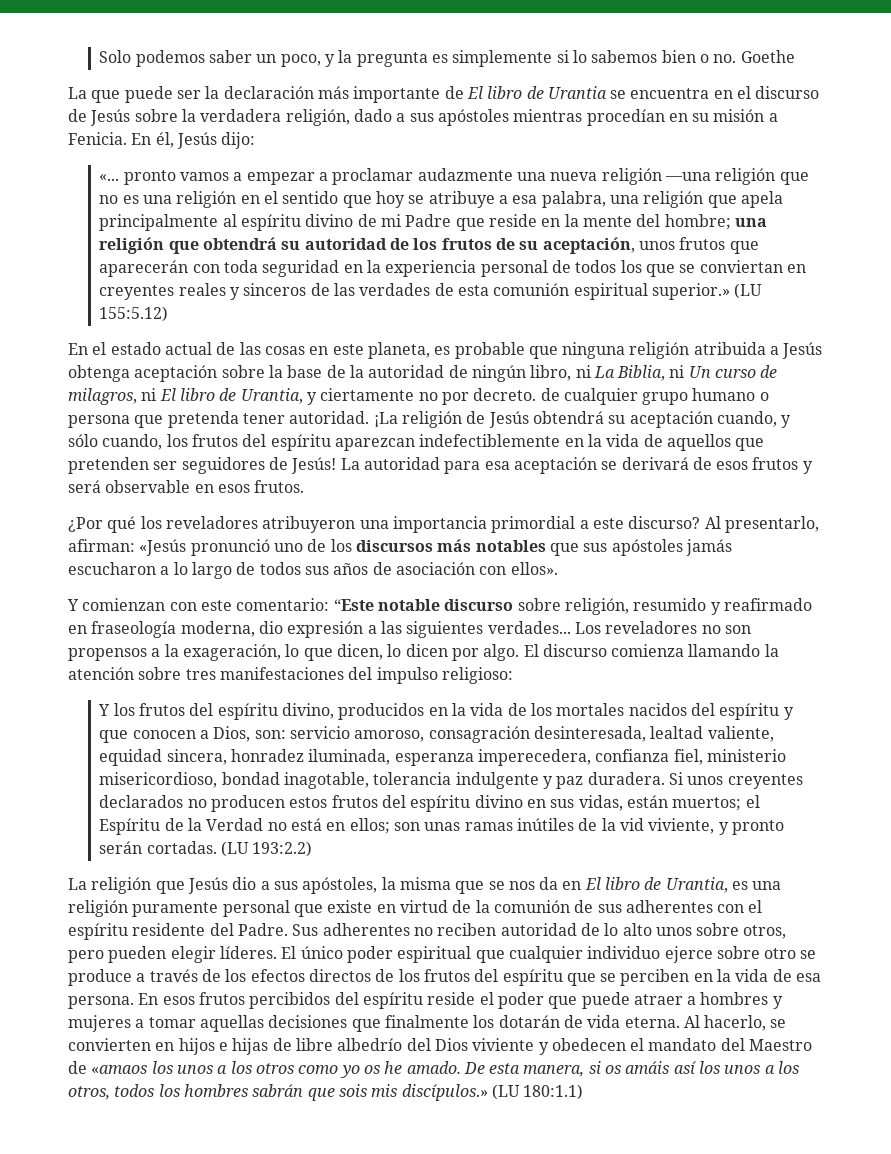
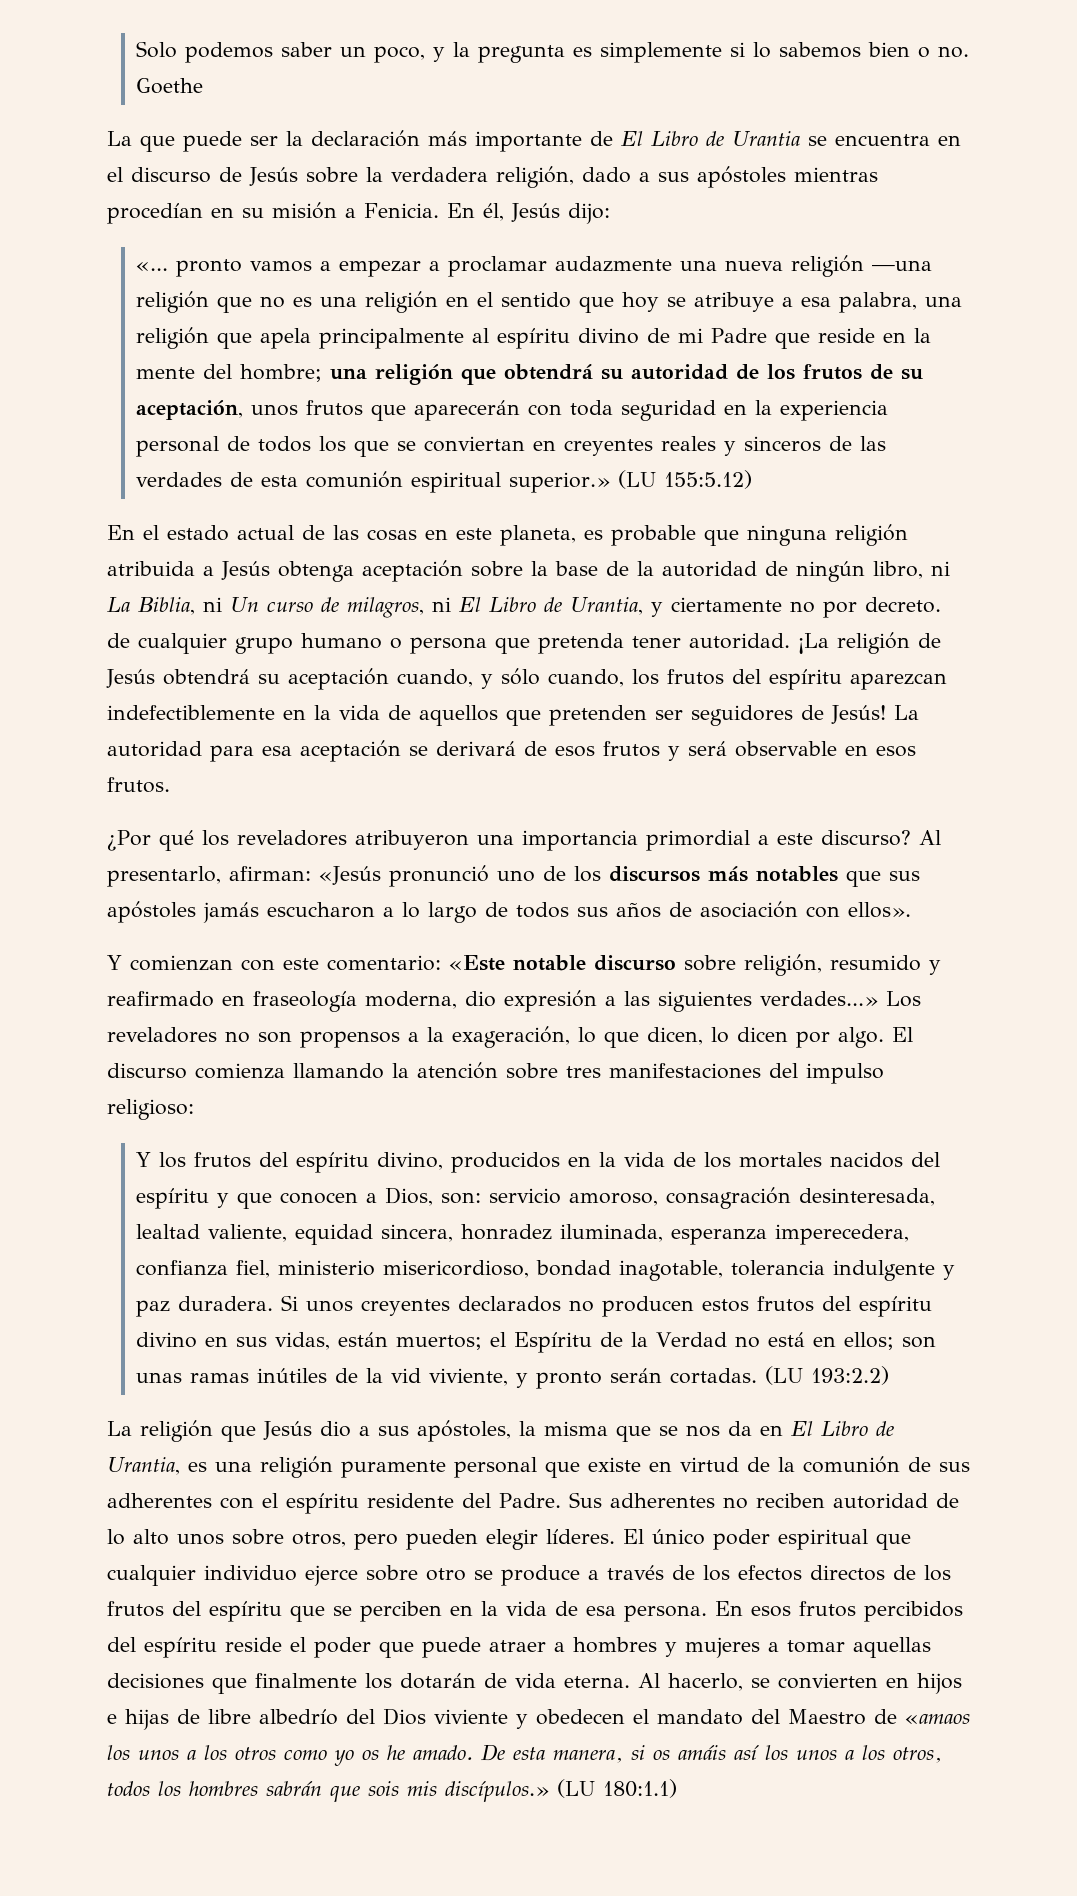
- La que puede ser la declaración más importante de El libro de Urantia se encuentra en el discurso de Jesús sobre la verdadera religión, dado a sus apóstoles mientras procedían en su misión a Fenicia.
+ La que puede ser la declaración más importante de El Libro de Urantia se encuentra en el discurso de Jesús sobre la verdadera religión, dado a sus apóstoles mientras procedían en su misión a Fenicia.
- En el estado actual de las cosas en este planeta, es probable que ninguna religión atribuida a Jesús obtenga aceptación sobre la base de la autoridad de ningún libro, ni La Biblia, ni Un curso de milagros, ni El libro de Urantia, y ciertamente no por decreto. de cualquier grupo humano o persona que pretenda tener autoridad.
+ En el estado actual de las cosas en este planeta, es probable que ninguna religión atribuida a Jesús obtenga aceptación sobre la base de la autoridad de ningún libro, ni La Biblia, ni Un curso de milagros, ni El Libro de Urantia, y ciertamente no por decreto. de cualquier grupo humano o persona que pretenda tener autoridad.
- Y comienzan con este comentario: “Este notable discurso sobre religión, resumido y reafirmado en fraseología moderna, dio expresión a las siguientes verdades...
+ Y comienzan con este comentario: «Este notable discurso sobre religión, resumido y reafirmado en fraseología moderna, dio expresión a las siguientes verdades...»
- La religión que Jesús dio a sus apóstoles, la misma que se nos da en El libro de Urantia, es una religión puramente personal que existe en virtud de la comunión de sus adherentes con el espíritu residente del Padre.
+ La religión que Jesús dio a sus apóstoles, la misma que se nos da en El Libro de Urantia, es una religión puramente personal que existe en virtud de la comunión de sus adherentes con el espíritu residente del Padre.

